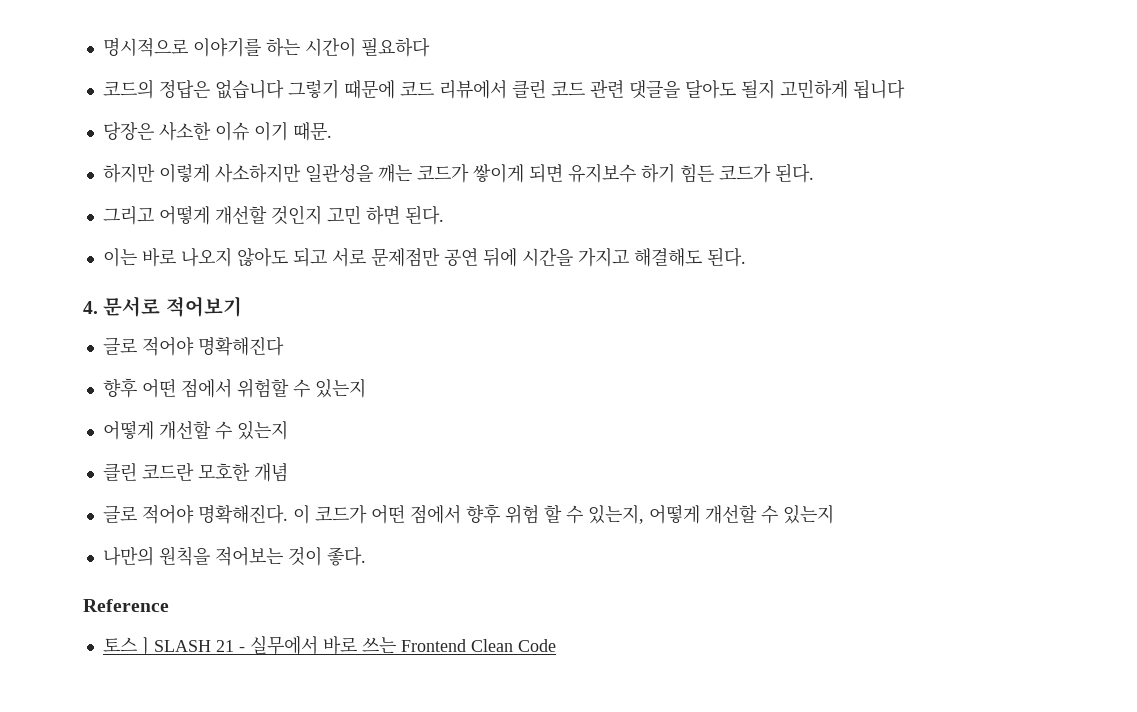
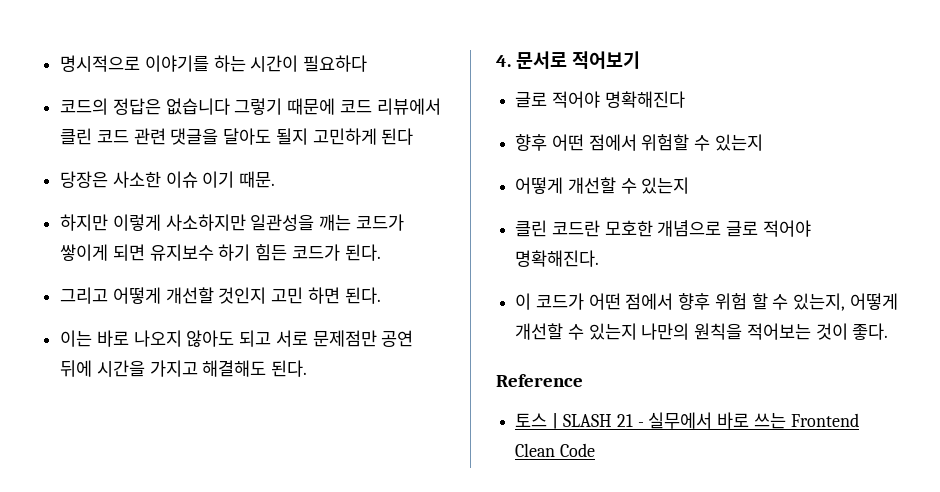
- 코드의 정답은 없습니다 그렇기 때문에 코드 리뷰에서 클린 코드 관련 댓글을 달아도 될지 고민하게 됩니다
+ 코드의 정답은 없습니다 그렇기 때문에 코드 리뷰에서 클린 코드 관련 댓글을 달아도 될지 고민하게 된다
- 클린 코드란 모호한 개념
- 글로 적어야 명확해진다. 이 코드가 어떤 점에서 향후 위험 할 수 있는지, 어떻게 개선할 수 있는지
- 나만의 원칙을 적어보는 것이 좋다.
+ 클린 코드란 모호한 개념으로 글로 적어야 명확해진다.
+ 이 코드가 어떤 점에서 향후 위험 할 수 있는지, 어떻게 개선할 수 있는지 나만의 원칙을 적어보는 것이 좋다.

